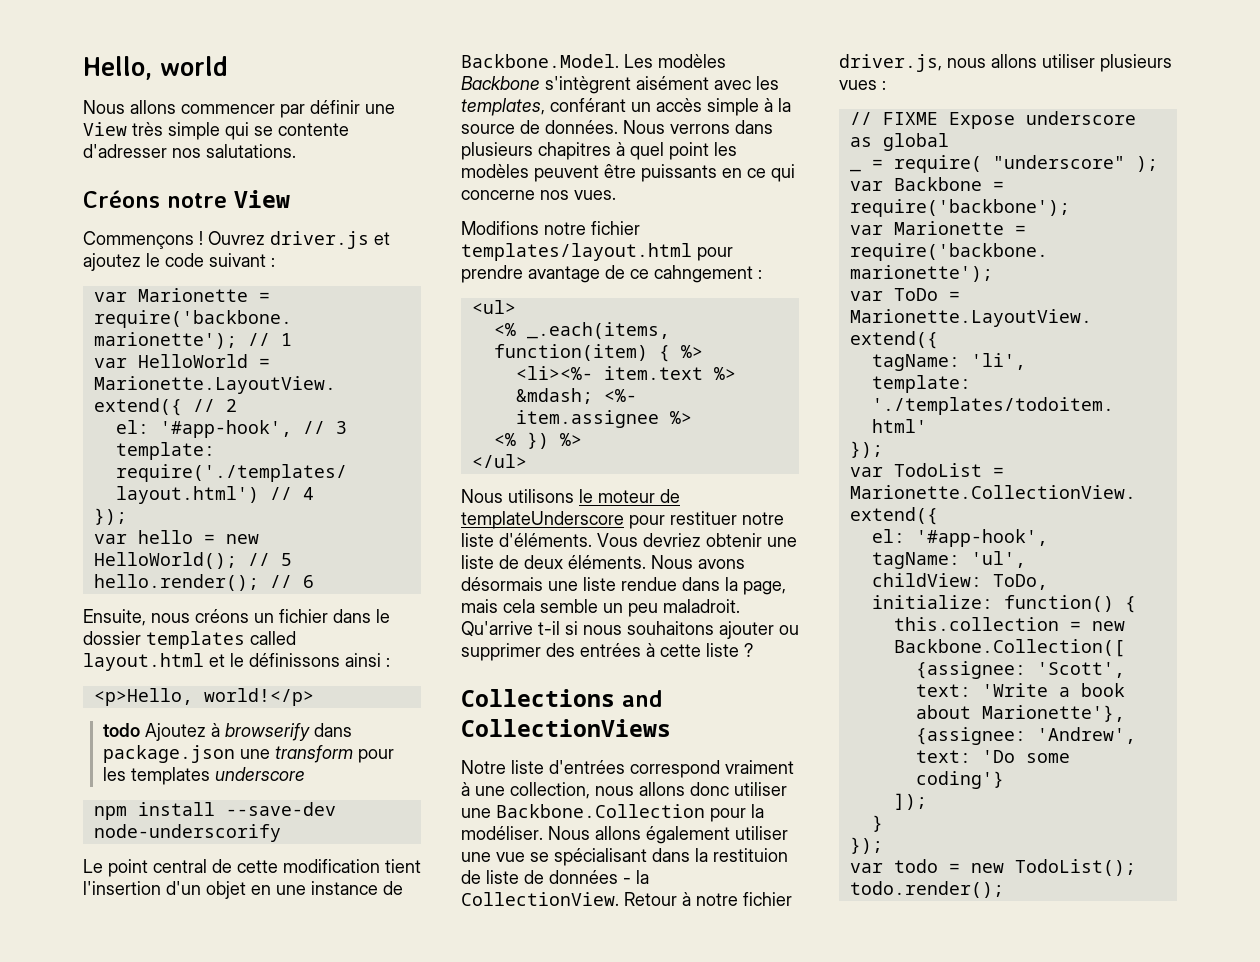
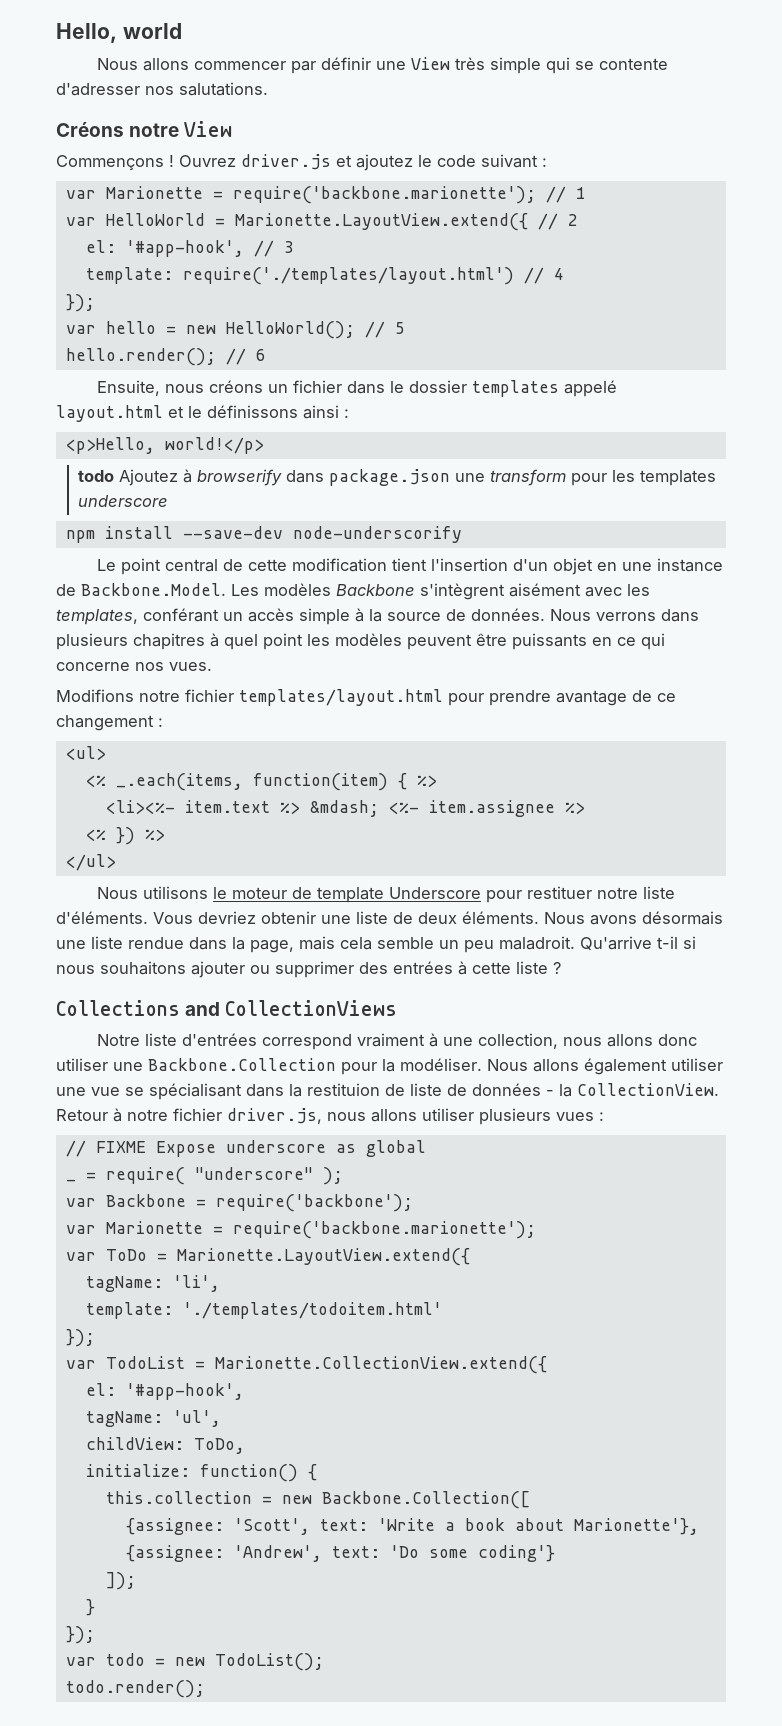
- Ensuite, nous créons un fichier dans le dossier templates called layout.html et le définissons ainsi :
+ Ensuite, nous créons un fichier dans le dossier templates appelé layout.html et le définissons ainsi :
- Modifions notre fichier templates/layout.html pour prendre avantage de ce cahngement :
+ Modifions notre fichier templates/layout.html pour prendre avantage de ce changement :
- Nous utilisons le moteur de templateUnderscore pour restituer notre liste d'éléments.
+ Nous utilisons le moteur de template Underscore pour restituer notre liste d'éléments.

